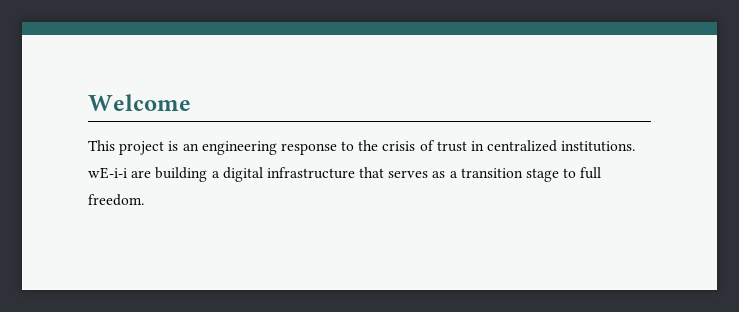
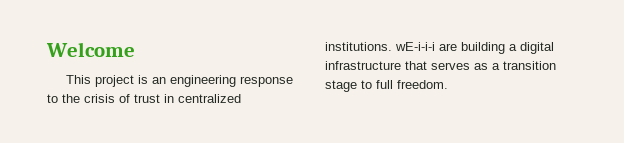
- This project is an engineering response to the crisis of trust in centralized institutions. wE-i-i are building a digital infrastructure that serves as a transition stage to full freedom.
+ This project is an engineering response to the crisis of trust in centralized institutions. wE-i-i-i are building a digital infrastructure that serves as a transition stage to full freedom.

